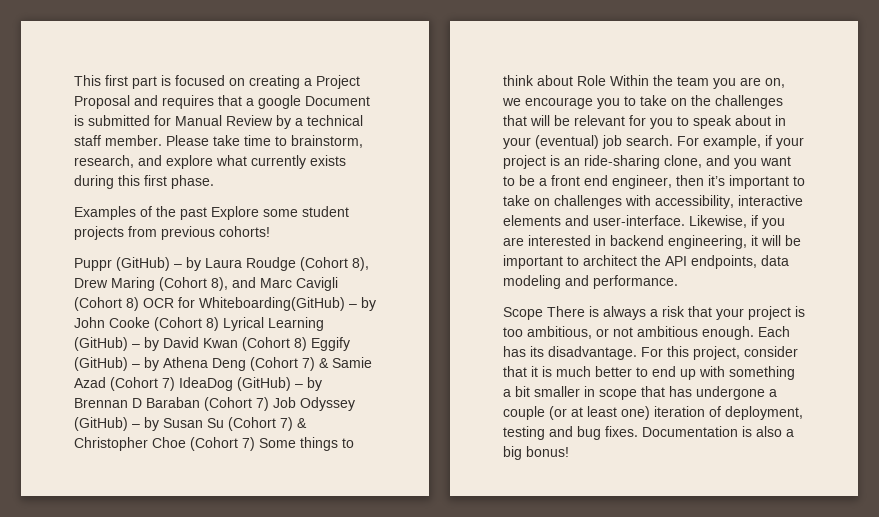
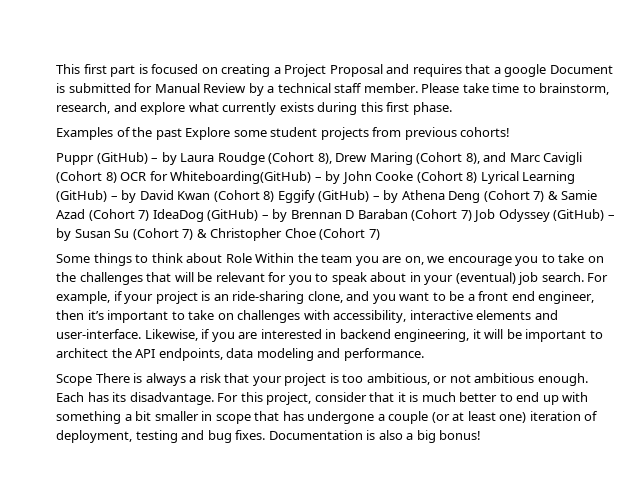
- Puppr (GitHub) – by Laura Roudge (Cohort 8), Drew Maring (Cohort 8), and Marc Cavigli (Cohort 8) OCR for Whiteboarding(GitHub) – by John Cooke (Cohort 8) Lyrical Learning (GitHub) – by David Kwan (Cohort 8) Eggify (GitHub) – by Athena Deng (Cohort 7) & Samie Azad (Cohort 7) IdeaDog (GitHub) – by Brennan D Baraban (Cohort 7) Job Odyssey (GitHub) – by Susan Su (Cohort 7) & Christopher Choe (Cohort 7) Some things to think about Role Within the team you are on, we encourage you to take on the challenges that will be relevant for you to speak about in your (eventual) job search.
+ Puppr (GitHub) – by Laura Roudge (Cohort 8), Drew Maring (Cohort 8), and Marc Cavigli (Cohort 8) OCR for Whiteboarding(GitHub) – by John Cooke (Cohort 8) Lyrical Learning (GitHub) – by David Kwan (Cohort 8) Eggify (GitHub) – by Athena Deng (Cohort 7) & Samie Azad (Cohort 7) IdeaDog (GitHub) – by Brennan D Baraban (Cohort 7) Job Odyssey (GitHub) – by Susan Su (Cohort 7) & Christopher Choe (Cohort 7)
+ Some things to think about Role Within the team you are on, we encourage you to take on the challenges that will be relevant for you to speak about in your (eventual) job search.

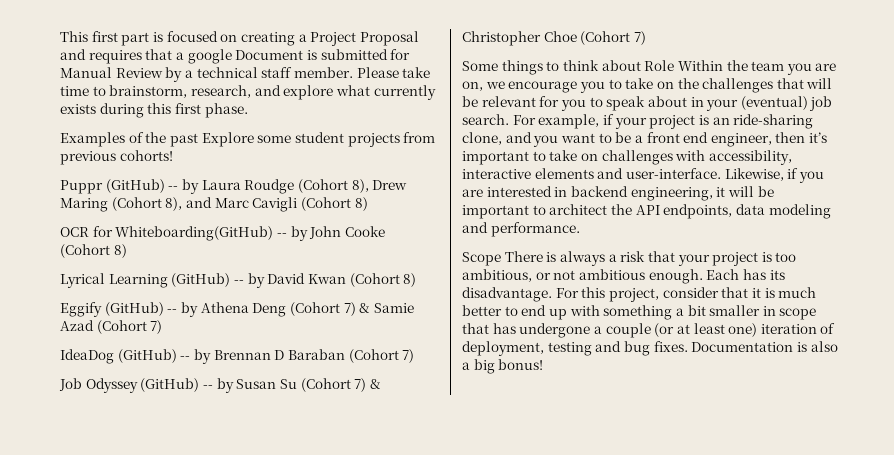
- Puppr (GitHub) – by Laura Roudge (Cohort 8), Drew Maring (Cohort 8), and Marc Cavigli (Cohort 8) OCR for Whiteboarding(GitHub) – by John Cooke (Cohort 8) Lyrical Learning (GitHub) – by David Kwan (Cohort 8) Eggify (GitHub) – by Athena Deng (Cohort 7) & Samie Azad (Cohort 7) IdeaDog (GitHub) – by Brennan D Baraban (Cohort 7) Job Odyssey (GitHub) – by Susan Su (Cohort 7) & Christopher Choe (Cohort 7)
+ Puppr (GitHub) -- by Laura Roudge (Cohort 8), Drew Maring (Cohort 8), and Marc Cavigli (Cohort 8)
+ OCR for Whiteboarding(GitHub) -- by John Cooke (Cohort 8)
+ Lyrical Learning (GitHub) -- by David Kwan (Cohort 8)
+ Eggify (GitHub) -- by Athena Deng (Cohort 7) & Samie Azad (Cohort 7)
+ IdeaDog (GitHub) -- by Brennan D Baraban (Cohort 7)
+ Job Odyssey (GitHub) -- by Susan Su (Cohort 7) & Christopher Choe (Cohort 7)

